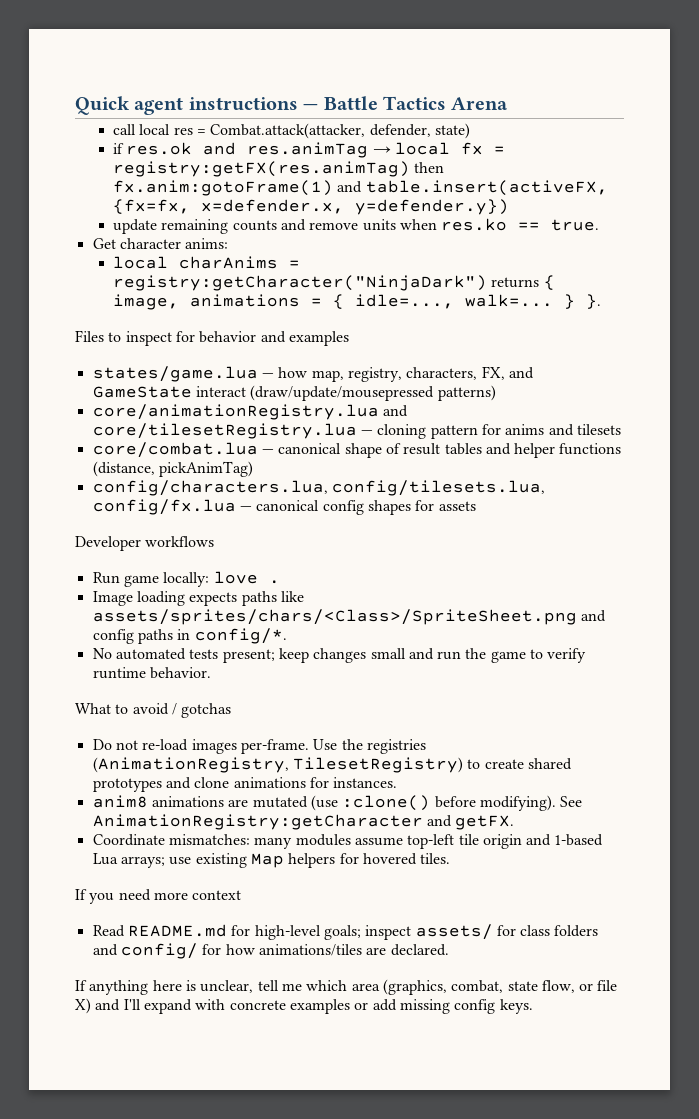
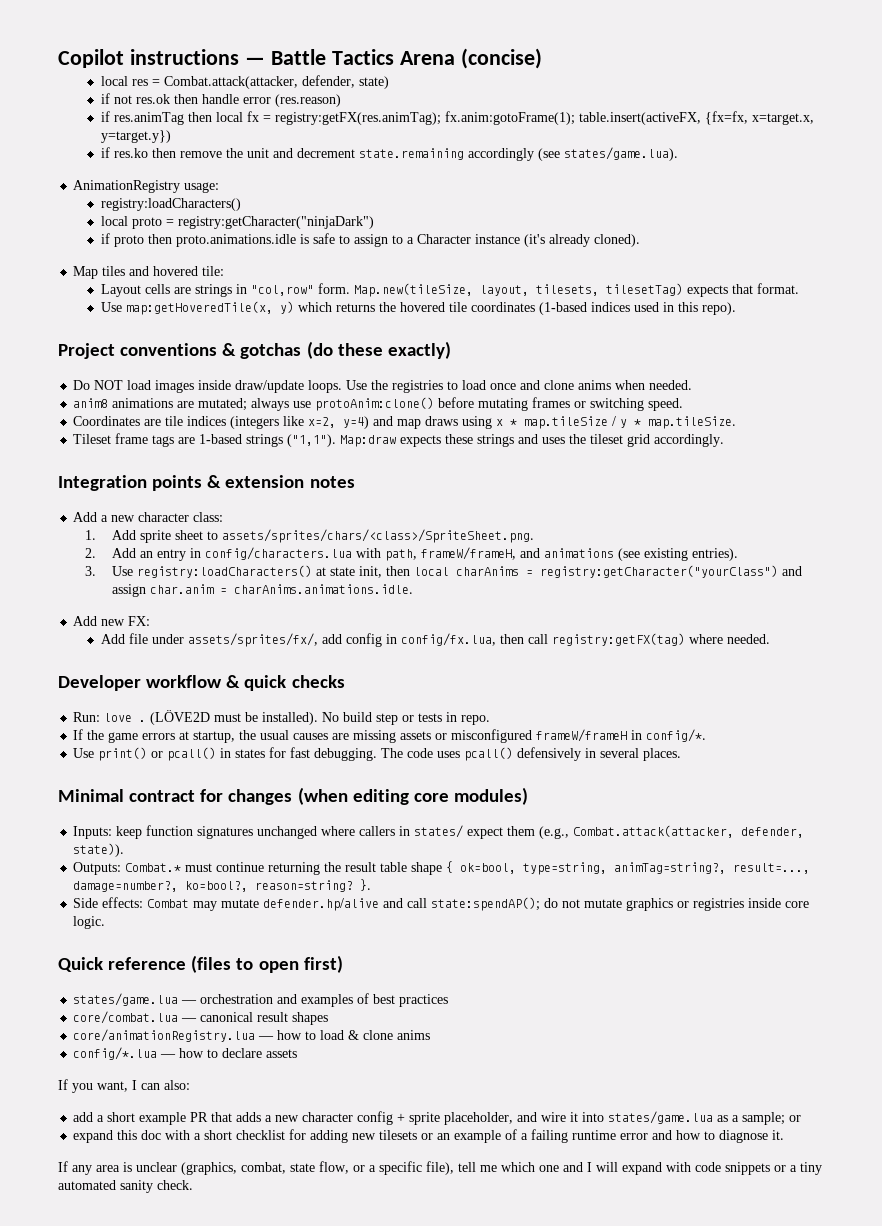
- Quick agent instructions — Battle Tactics Arena
- call local res = Combat.attack(attacker, defender, state)
+ Copilot instructions — Battle Tactics Arena (concise)
+ local res = Combat.attack(attacker, defender, state)
- if res.ok and res.animTag → local fx = registry:getFX(res.animTag) then fx.anim:gotoFrame(1) and table.insert(activeFX, {fx=fx, x=defender.x, y=defender.y})
- update remaining counts and remove units when res.ko == true.
- Get character anims:
- local charAnims = registry:getCharacter("NinjaDark") returns { image, animations = { idle=..., walk=... } }.
- Files to inspect for behavior and examples
- states/game.lua — how map, registry, characters, FX, and GameState interact (draw/update/mousepressed patterns)
- core/animationRegistry.lua and core/tilesetRegistry.lua — cloning pattern for anims and tilesets
- core/combat.lua — canonical shape of result tables and helper functions (distance, pickAnimTag)
- config/characters.lua, config/tilesets.lua, config/fx.lua — canonical config shapes for assets
- Developer workflows
- Run game locally: love .
- Image loading expects paths like assets/sprites/chars/<Class>/SpriteSheet.png and config paths in config/*.
- No automated tests present; keep changes small and run the game to verify runtime behavior.
- What to avoid / gotchas
- Do not re-load images per-frame. Use the registries (AnimationRegistry, TilesetRegistry) to create shared prototypes and clone animations for instances.
- anim8 animations are mutated (use :clone() before modifying). See AnimationRegistry:getCharacter and getFX.
- Coordinate mismatches: many modules assume top-left tile origin and 1-based Lua arrays; use existing Map helpers for hovered tiles.
- If you need more context
- Read README.md for high-level goals; inspect assets/ for class folders and config/ for how animations/tiles are declared.
- If anything here is unclear, tell me which area (graphics, combat, state flow, or file X) and I'll expand with concrete examples or add missing config keys.
+ if not res.ok then handle error (res.reason)
+ if res.animTag then local fx = registry:getFX(res.animTag); fx.anim:gotoFrame(1); table.insert(activeFX, {fx=fx, x=target.x, y=target.y})
+ if res.ko then remove the unit and decrement state.remaining accordingly (see states/game.lua).
+ AnimationRegistry usage:
+ registry:loadCharacters()
+ local proto = registry:getCharacter("ninjaDark")
+ if proto then proto.animations.idle is safe to assign to a Character instance (it's already cloned).
+ Map tiles and hovered tile:
+ Layout cells are strings in "col,row" form. Map.new(tileSize, layout, tilesets, tilesetTag) expects that format.
+ Use map:getHoveredTile(x, y) which returns the hovered tile coordinates (1‑based indices used in this repo).
+ Project conventions & gotchas (do these exactly)
+ Do NOT load images inside draw/update loops. Use the registries to load once and clone anims when needed.
+ anim8 animations are mutated; always use protoAnim:clone() before mutating frames or switching speed.
+ Coordinates are tile indices (integers like x=2, y=4) and map draws using x * map.tileSize / y * map.tileSize.
+ Tileset frame tags are 1‑based strings ("1,1"). Map:draw expects these strings and uses the tileset grid accordingly.
+ Integration points & extension notes
+ Add a new character class:
+ 1. Add sprite sheet to assets/sprites/chars/<class>/SpriteSheet.png.
+ 2. Add an entry in config/characters.lua with path, frameW/frameH, and animations (see existing entries).
+ 3. Use registry:loadCharacters() at state init, then local charAnims = registry:getCharacter("yourClass") and assign char.anim = charAnims.animations.idle.
+ Add new FX:
+ Add file under assets/sprites/fx/, add config in config/fx.lua, then call registry:getFX(tag) where needed.
+ Developer workflow & quick checks
+ Run: love . (LÖVE2D must be installed). No build step or tests in repo.
+ If the game errors at startup, the usual causes are missing assets or misconfigured frameW/frameH in config/*.
+ Use print() or pcall() in states for fast debugging. The code uses pcall() defensively in several places.
+ Minimal contract for changes (when editing core modules)
+ Inputs: keep function signatures unchanged where callers in states/ expect them (e.g., Combat.attack(attacker, defender, state)).
+ Outputs: Combat.* must continue returning the result table shape { ok=bool, type=string, animTag=string?, result=..., damage=number?, ko=bool?, reason=string? }.
+ Side effects: Combat may mutate defender.hp/alive and call state:spendAP(); do not mutate graphics or registries inside core logic.
+ Quick reference (files to open first)
+ states/game.lua — orchestration and examples of best practices
+ core/combat.lua — canonical result shapes
+ core/animationRegistry.lua — how to load & clone anims
+ config/*.lua — how to declare assets
+ If you want, I can also:
+ add a short example PR that adds a new character config + sprite placeholder, and wire it into states/game.lua as a sample; or
+ expand this doc with a short checklist for adding new tilesets or an example of a failing runtime error and how to diagnose it.
+ If any area is unclear (graphics, combat, state flow, or a specific file), tell me which one and I will expand with code snippets or a tiny automated sanity check.

